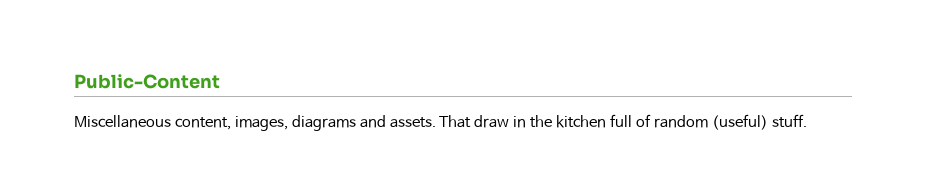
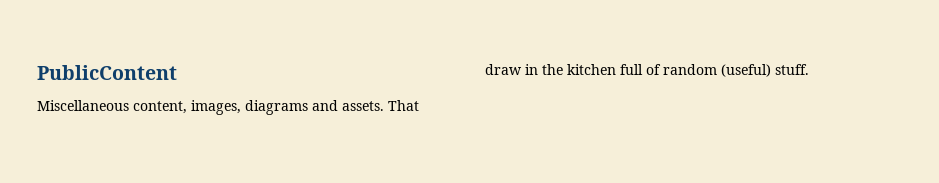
- Public-Content
+ PublicContent

